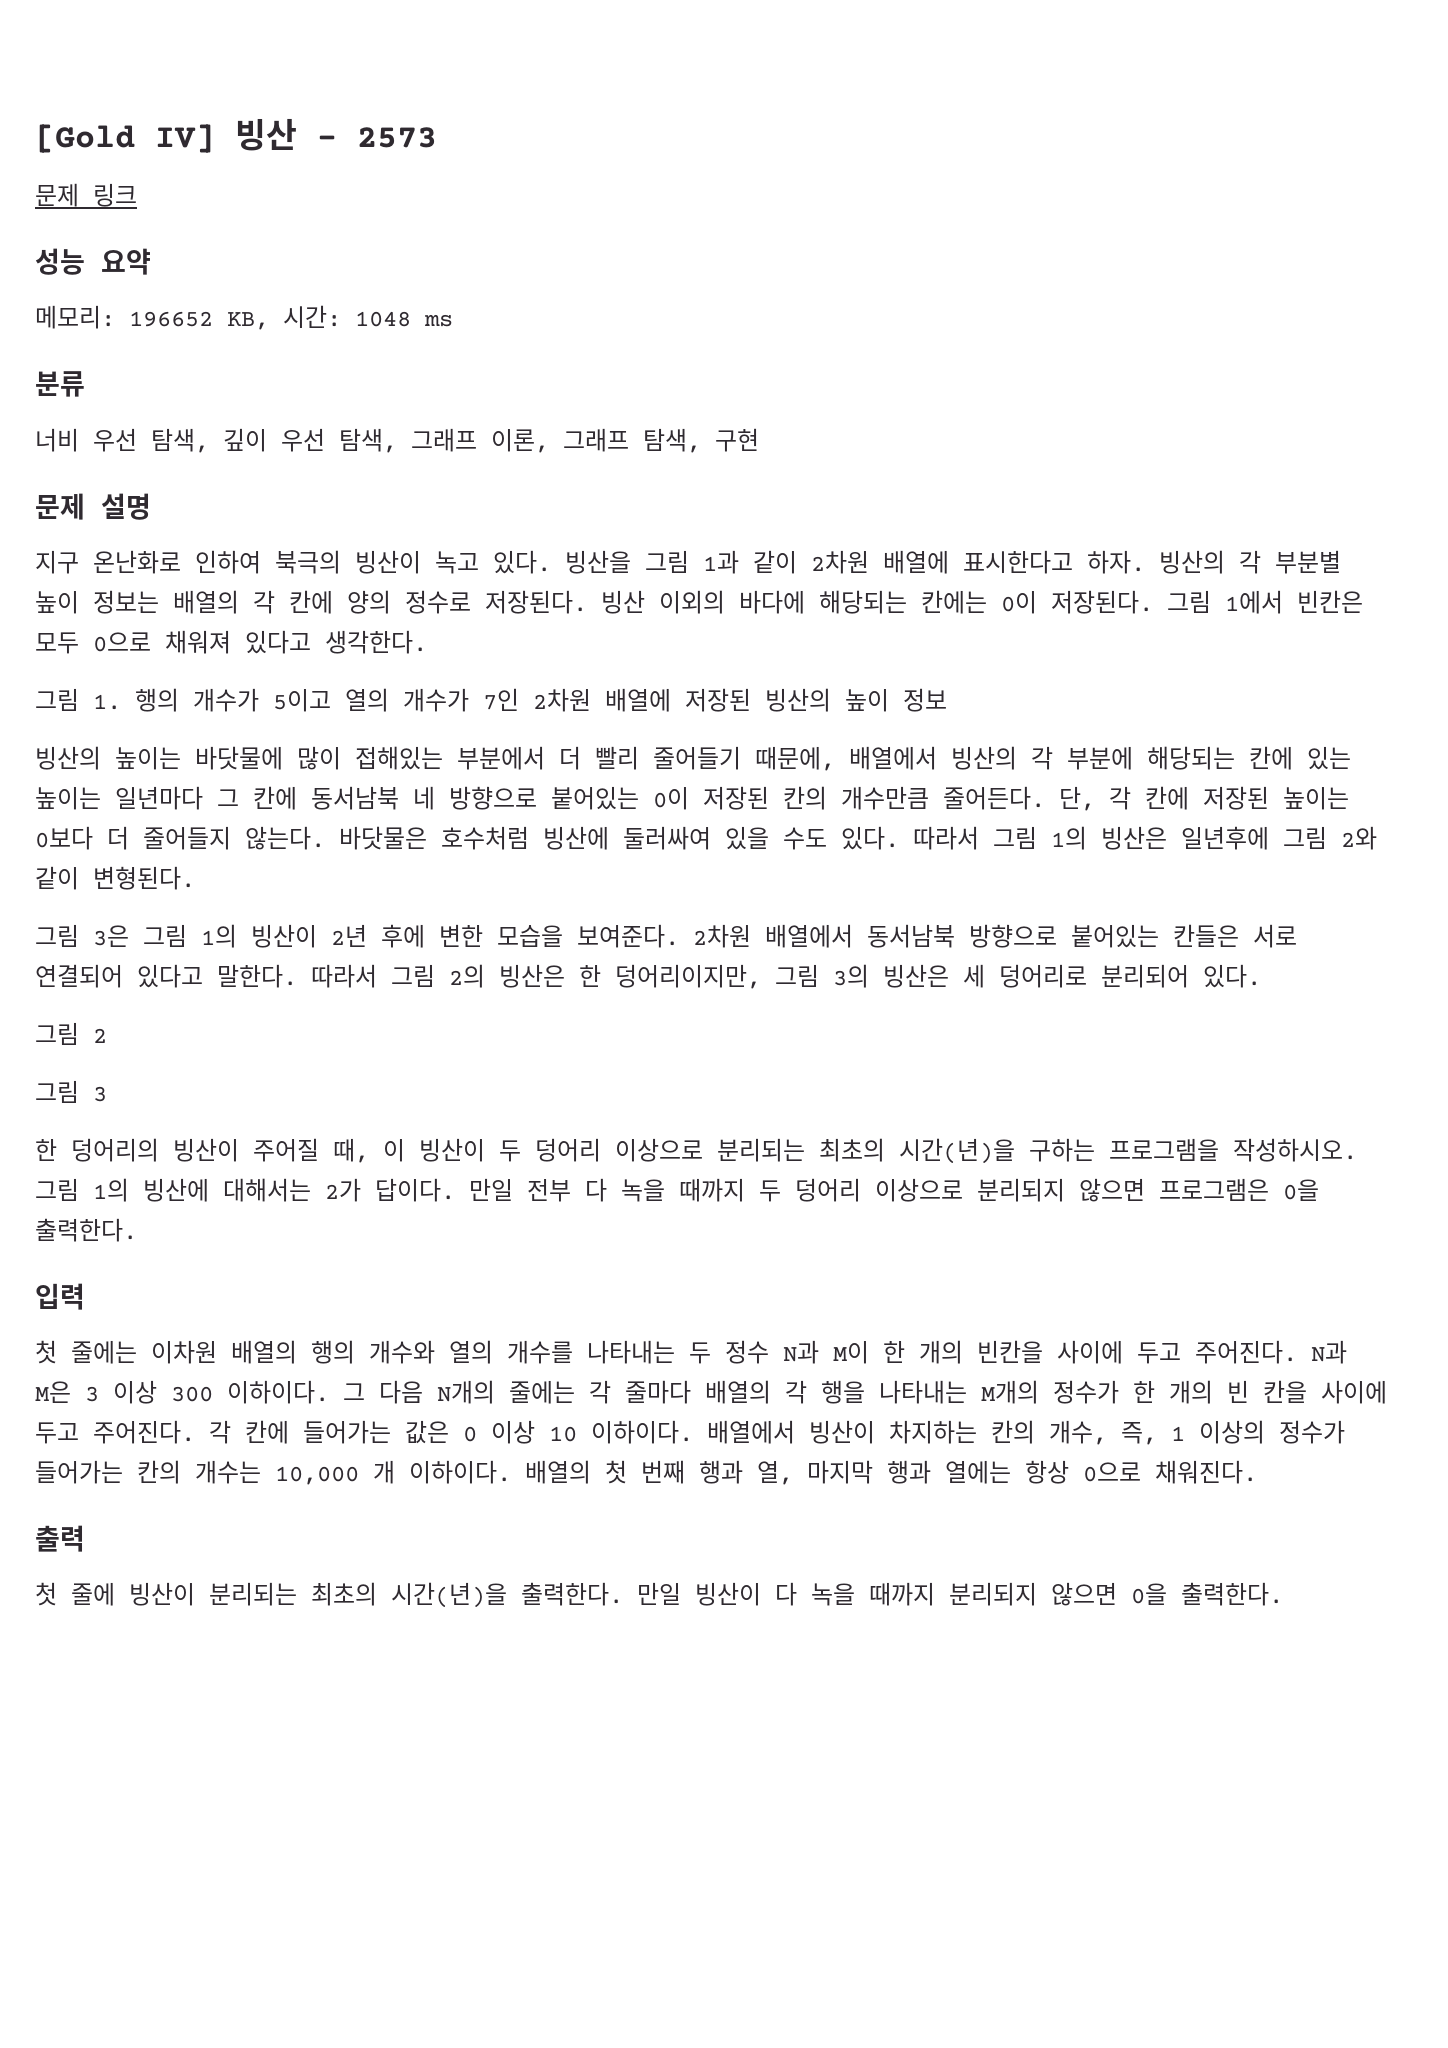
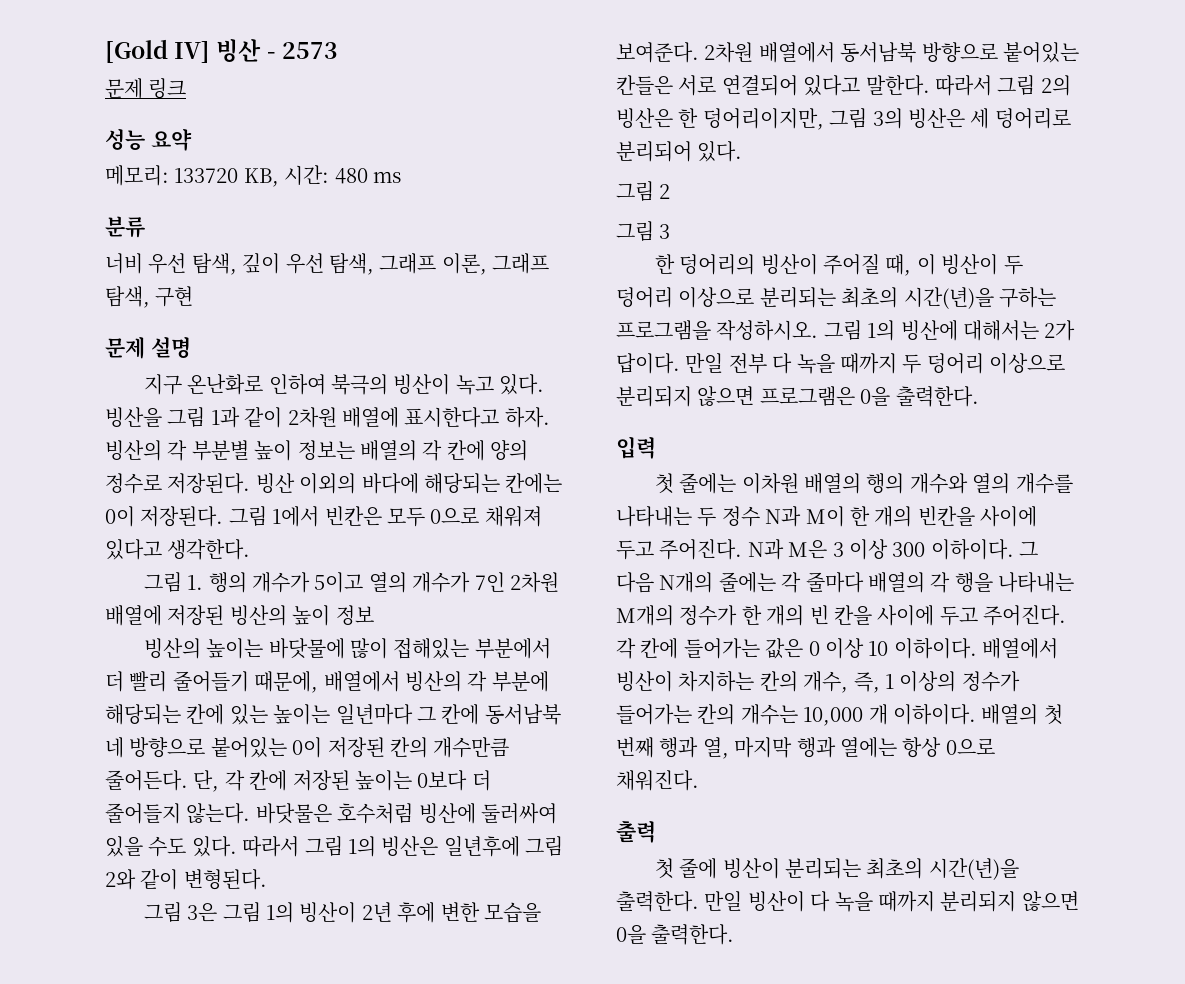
- 메모리: 196652 KB, 시간: 1048 ms
+ 메모리: 133720 KB, 시간: 480 ms

